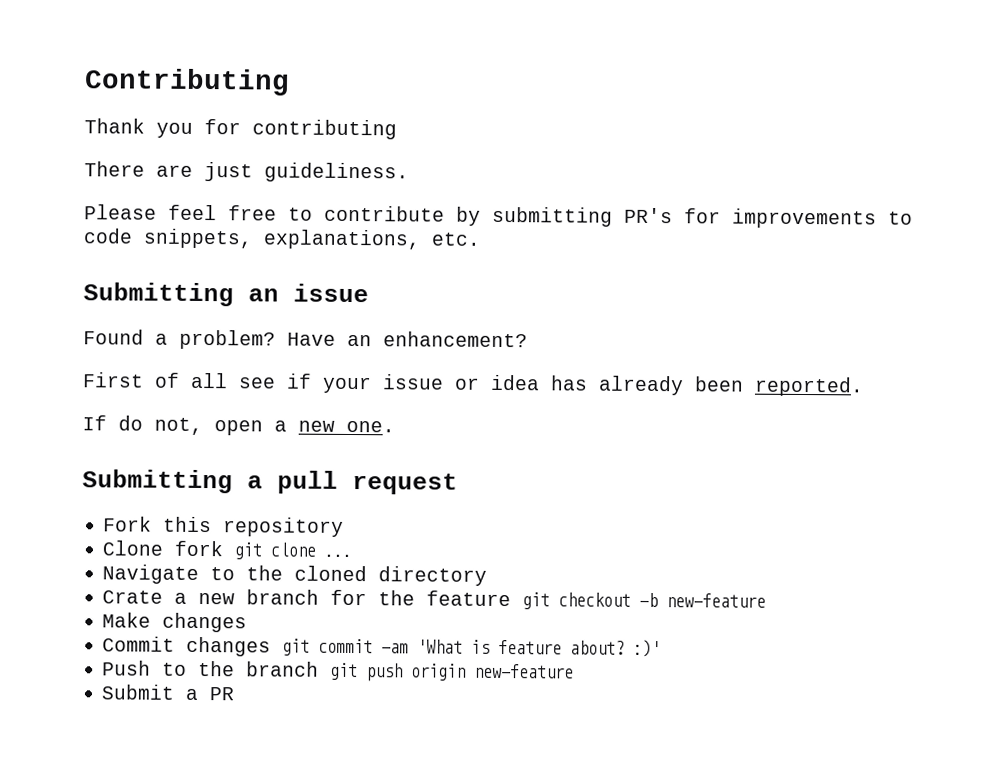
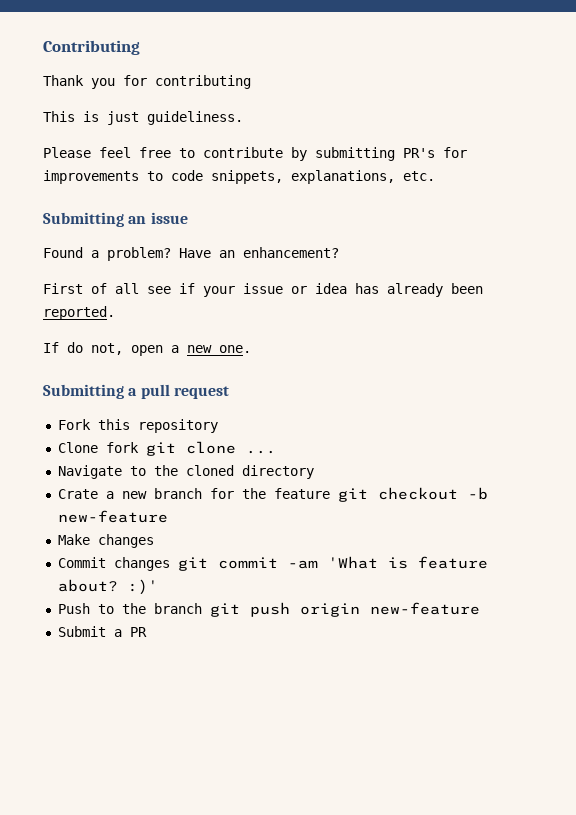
- There are just guideliness.
+ This is just guideliness.

